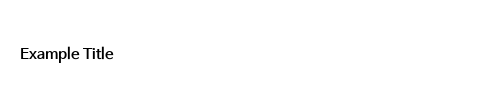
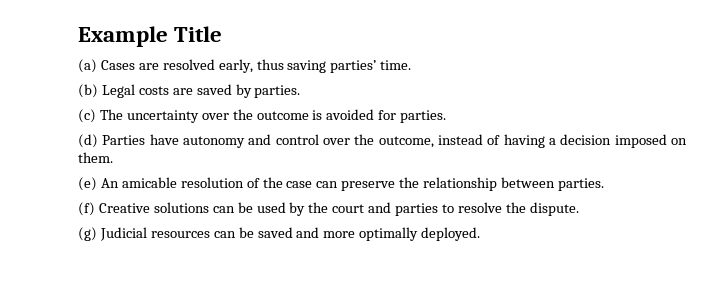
+ (a) Cases are resolved early, thus saving parties’ time.
+ (b) Legal costs are saved by parties.
+ (c) The uncertainty over the outcome is avoided for parties.
+ (d) Parties have autonomy and control over the outcome, instead of having a decision imposed on them.
+ (e) An amicable resolution of the case can preserve the relationship between parties.
+ (f) Creative solutions can be used by the court and parties to resolve the dispute.
+ (g) Judicial resources can be saved and more optimally deployed.

